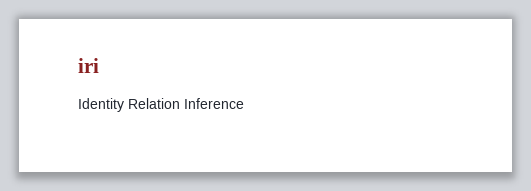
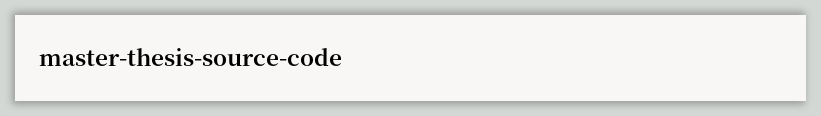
- iri
- Identity Relation Inference
+ master-thesis-source-code

